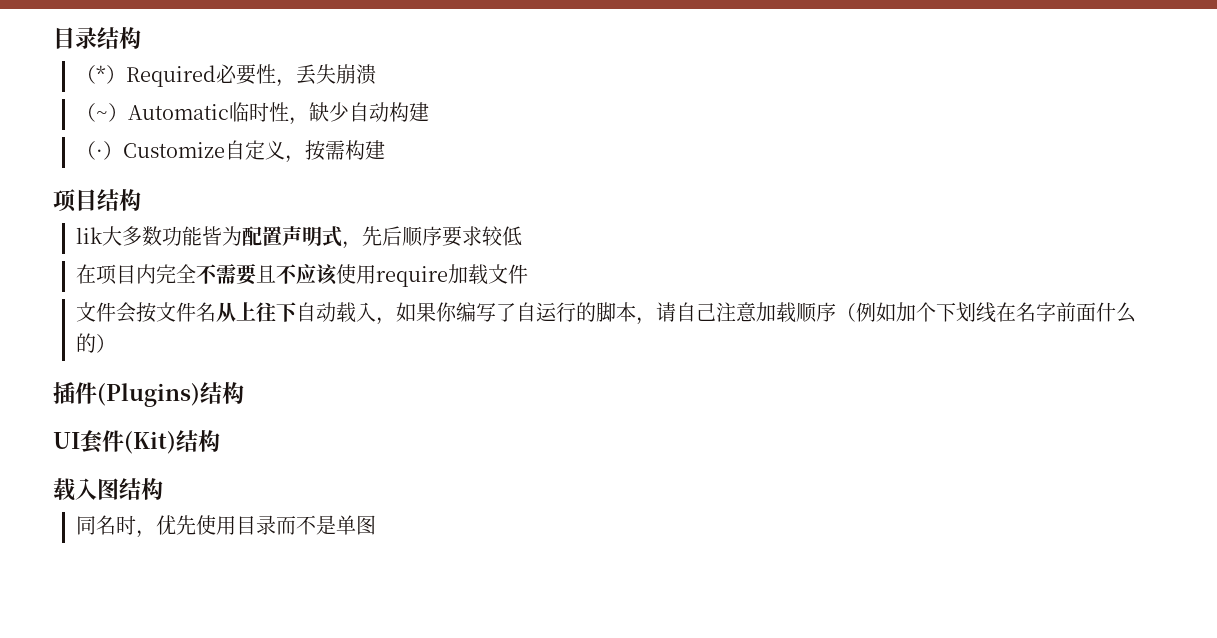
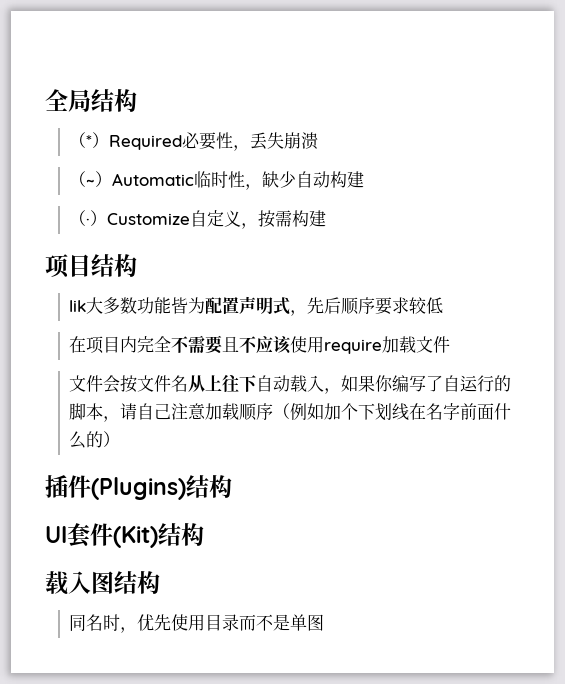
- 目录结构
+ 全局结构

